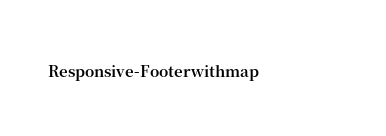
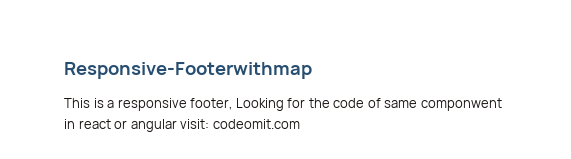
+ This is a responsive footer, Looking for the code of same componwent in react or angular visit: codeomit.com

